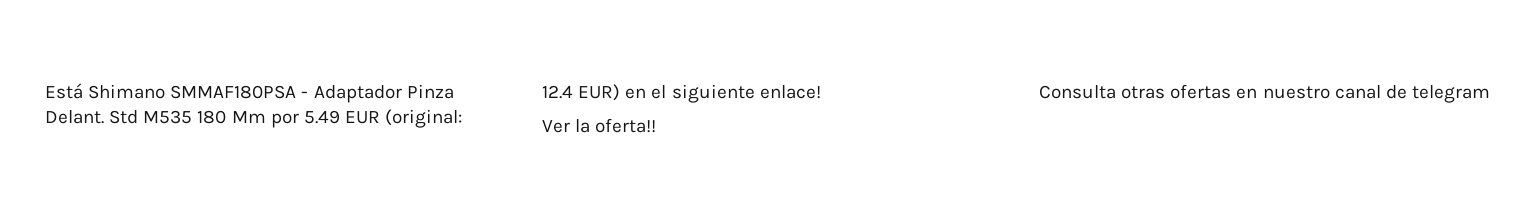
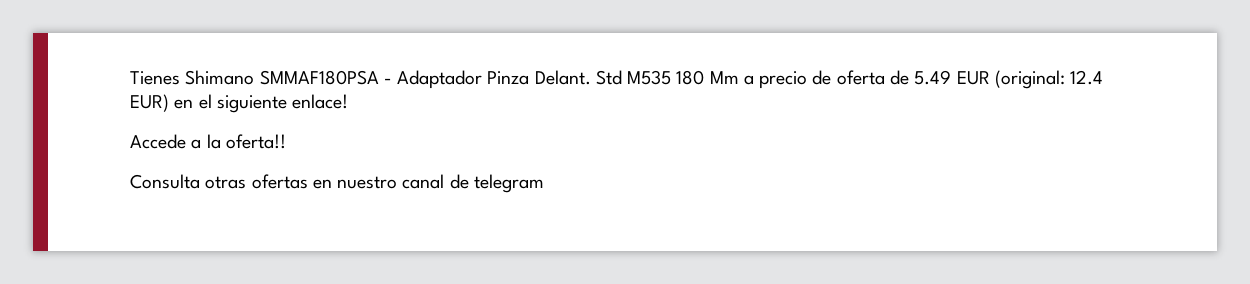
- Está Shimano SMMAF180PSA - Adaptador Pinza Delant.
+ Tienes Shimano SMMAF180PSA - Adaptador Pinza Delant.
- Std M535 180 Mm por 5.49 EUR (original: 12.4 EUR) en el siguiente enlace!
+ Std M535 180 Mm a precio de oferta de 5.49 EUR (original: 12.4 EUR) en el siguiente enlace!
- Ver la oferta!!
+ Accede a la oferta!!

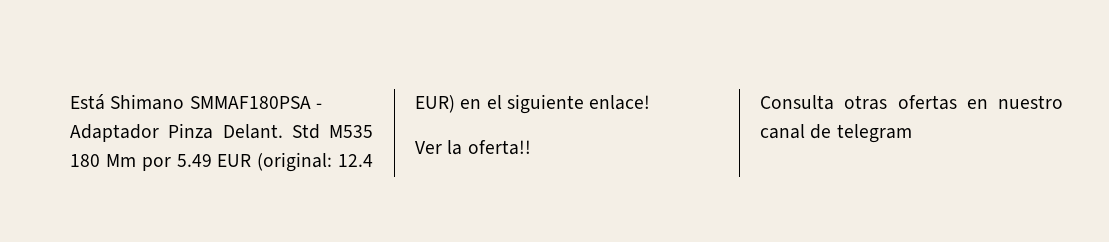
- Tienes Shimano SMMAF180PSA - Adaptador Pinza Delant.
+ Está Shimano SMMAF180PSA - Adaptador Pinza Delant.
- Std M535 180 Mm a precio de oferta de 5.49 EUR (original: 12.4 EUR) en el siguiente enlace!
+ Std M535 180 Mm por 5.49 EUR (original: 12.4 EUR) en el siguiente enlace!
- Accede a la oferta!!
+ Ver la oferta!!

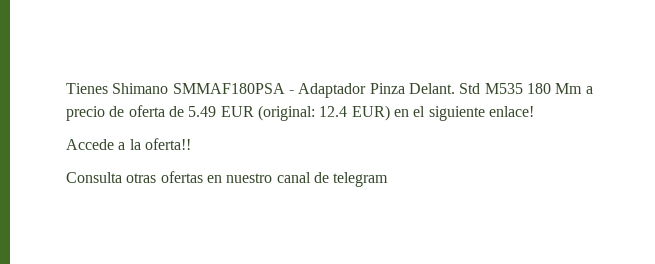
- Está Shimano SMMAF180PSA - Adaptador Pinza Delant.
+ Tienes Shimano SMMAF180PSA - Adaptador Pinza Delant.
- Std M535 180 Mm por 5.49 EUR (original: 12.4 EUR) en el siguiente enlace!
+ Std M535 180 Mm a precio de oferta de 5.49 EUR (original: 12.4 EUR) en el siguiente enlace!
- Ver la oferta!!
+ Accede a la oferta!!

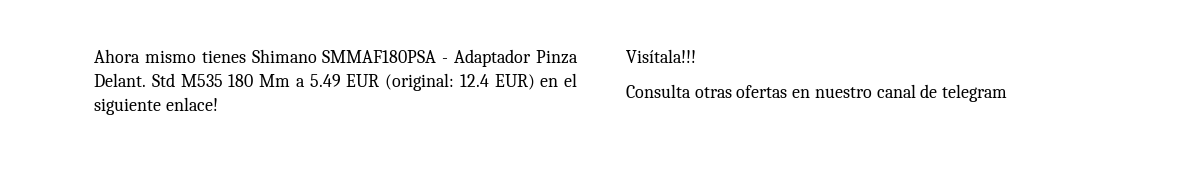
- Tienes Shimano SMMAF180PSA - Adaptador Pinza Delant.
+ Ahora mismo tienes Shimano SMMAF180PSA - Adaptador Pinza Delant.
- Std M535 180 Mm a precio de oferta de 5.49 EUR (original: 12.4 EUR) en el siguiente enlace!
+ Std M535 180 Mm a 5.49 EUR (original: 12.4 EUR) en el siguiente enlace!
- Accede a la oferta!!
+ Visítala!!!

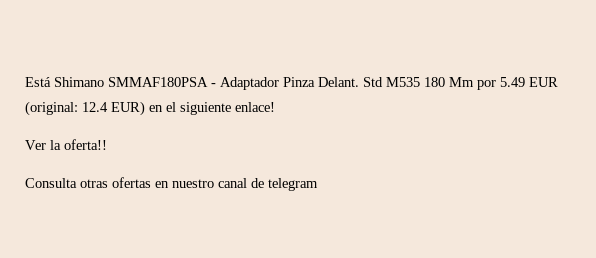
- Ahora mismo tienes Shimano SMMAF180PSA - Adaptador Pinza Delant.
+ Está Shimano SMMAF180PSA - Adaptador Pinza Delant.
- Std M535 180 Mm a 5.49 EUR (original: 12.4 EUR) en el siguiente enlace!
+ Std M535 180 Mm por 5.49 EUR (original: 12.4 EUR) en el siguiente enlace!
- Visítala!!!
+ Ver la oferta!!

